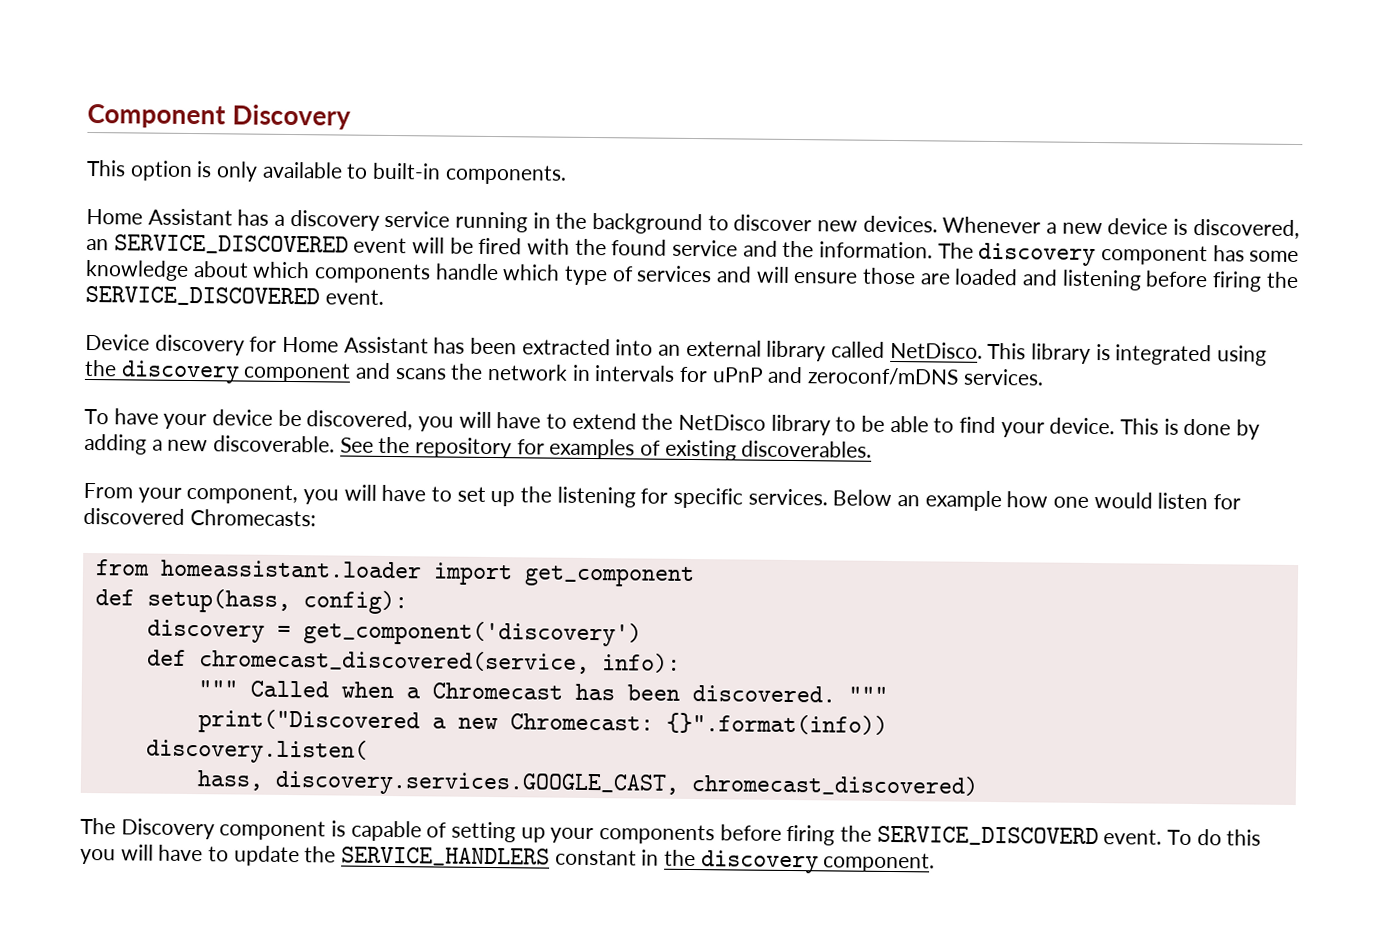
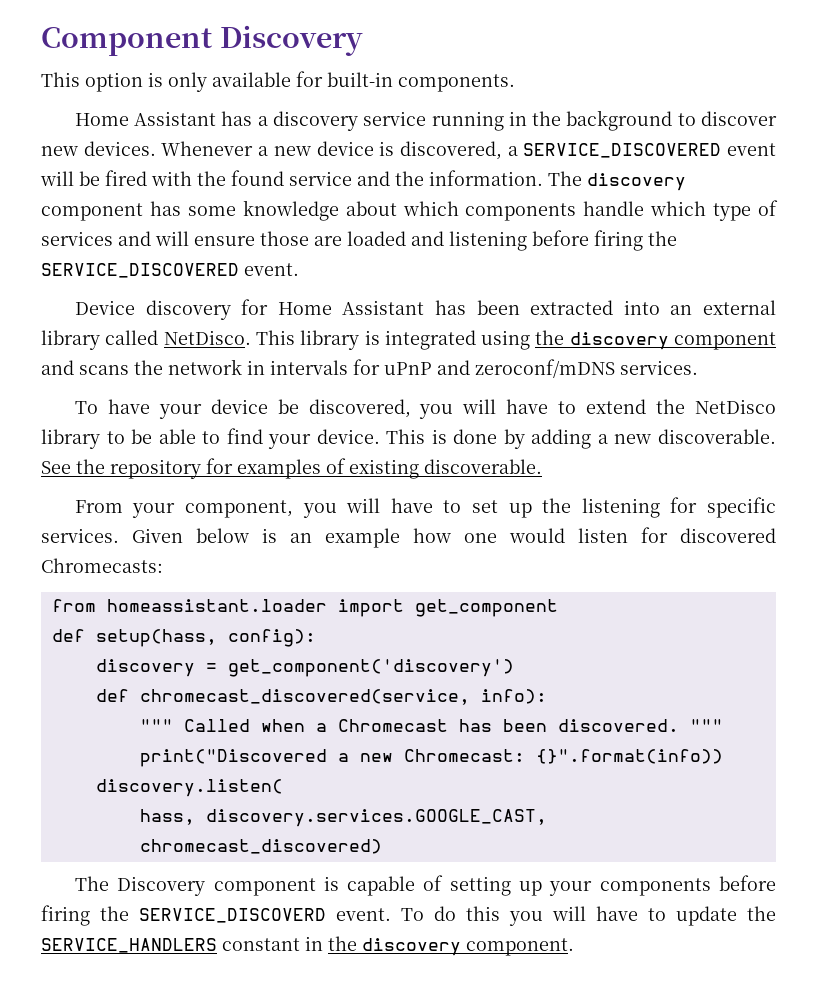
- This option is only available to built-in components.
+ This option is only available for built-in components.
- Whenever a new device is discovered, an SERVICE_DISCOVERED event will be fired with the found service and the information.
+ Whenever a new device is discovered, a SERVICE_DISCOVERED event will be fired with the found service and the information.
- See the repository for examples of existing discoverables.
+ See the repository for examples of existing discoverable.
- Below an example how one would listen for discovered Chromecasts:
+ Given below is an example how one would listen for discovered Chromecasts:

